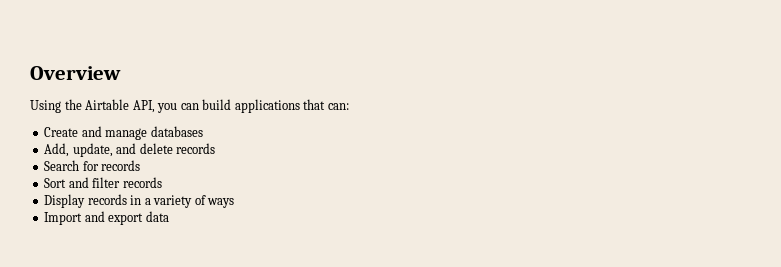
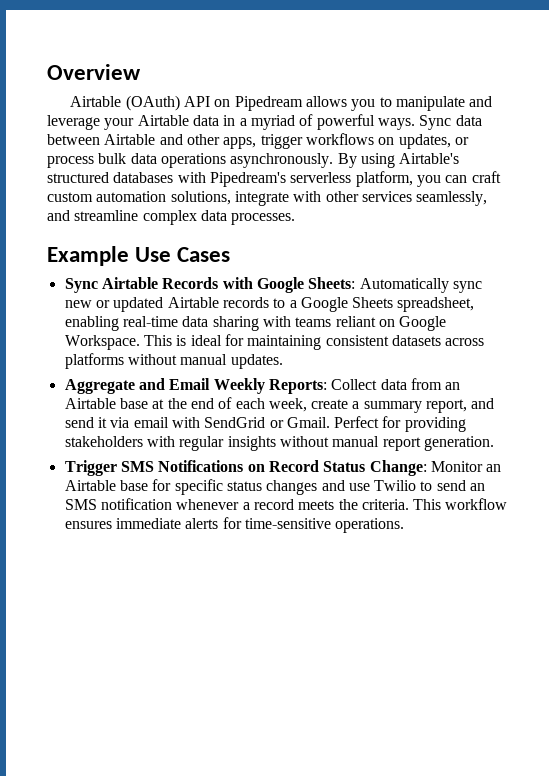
- Using the Airtable API, you can build applications that can:
- Create and manage databases
- Add, update, and delete records
- Search for records
- Sort and filter records
- Display records in a variety of ways
- Import and export data
+ Airtable (OAuth) API on Pipedream allows you to manipulate and leverage your Airtable data in a myriad of powerful ways. Sync data between Airtable and other apps, trigger workflows on updates, or process bulk data operations asynchronously. By using Airtable's structured databases with Pipedream's serverless platform, you can craft custom automation solutions, integrate with other services seamlessly, and streamline complex data processes.
+ Example Use Cases
+ Sync Airtable Records with Google Sheets: Automatically sync new or updated Airtable records to a Google Sheets spreadsheet, enabling real-time data sharing with teams reliant on Google Workspace. This is ideal for maintaining consistent datasets across platforms without manual updates.
+ Aggregate and Email Weekly Reports: Collect data from an Airtable base at the end of each week, create a summary report, and send it via email with SendGrid or Gmail. Perfect for providing stakeholders with regular insights without manual report generation.
+ Trigger SMS Notifications on Record Status Change: Monitor an Airtable base for specific status changes and use Twilio to send an SMS notification whenever a record meets the criteria. This workflow ensures immediate alerts for time-sensitive operations.

